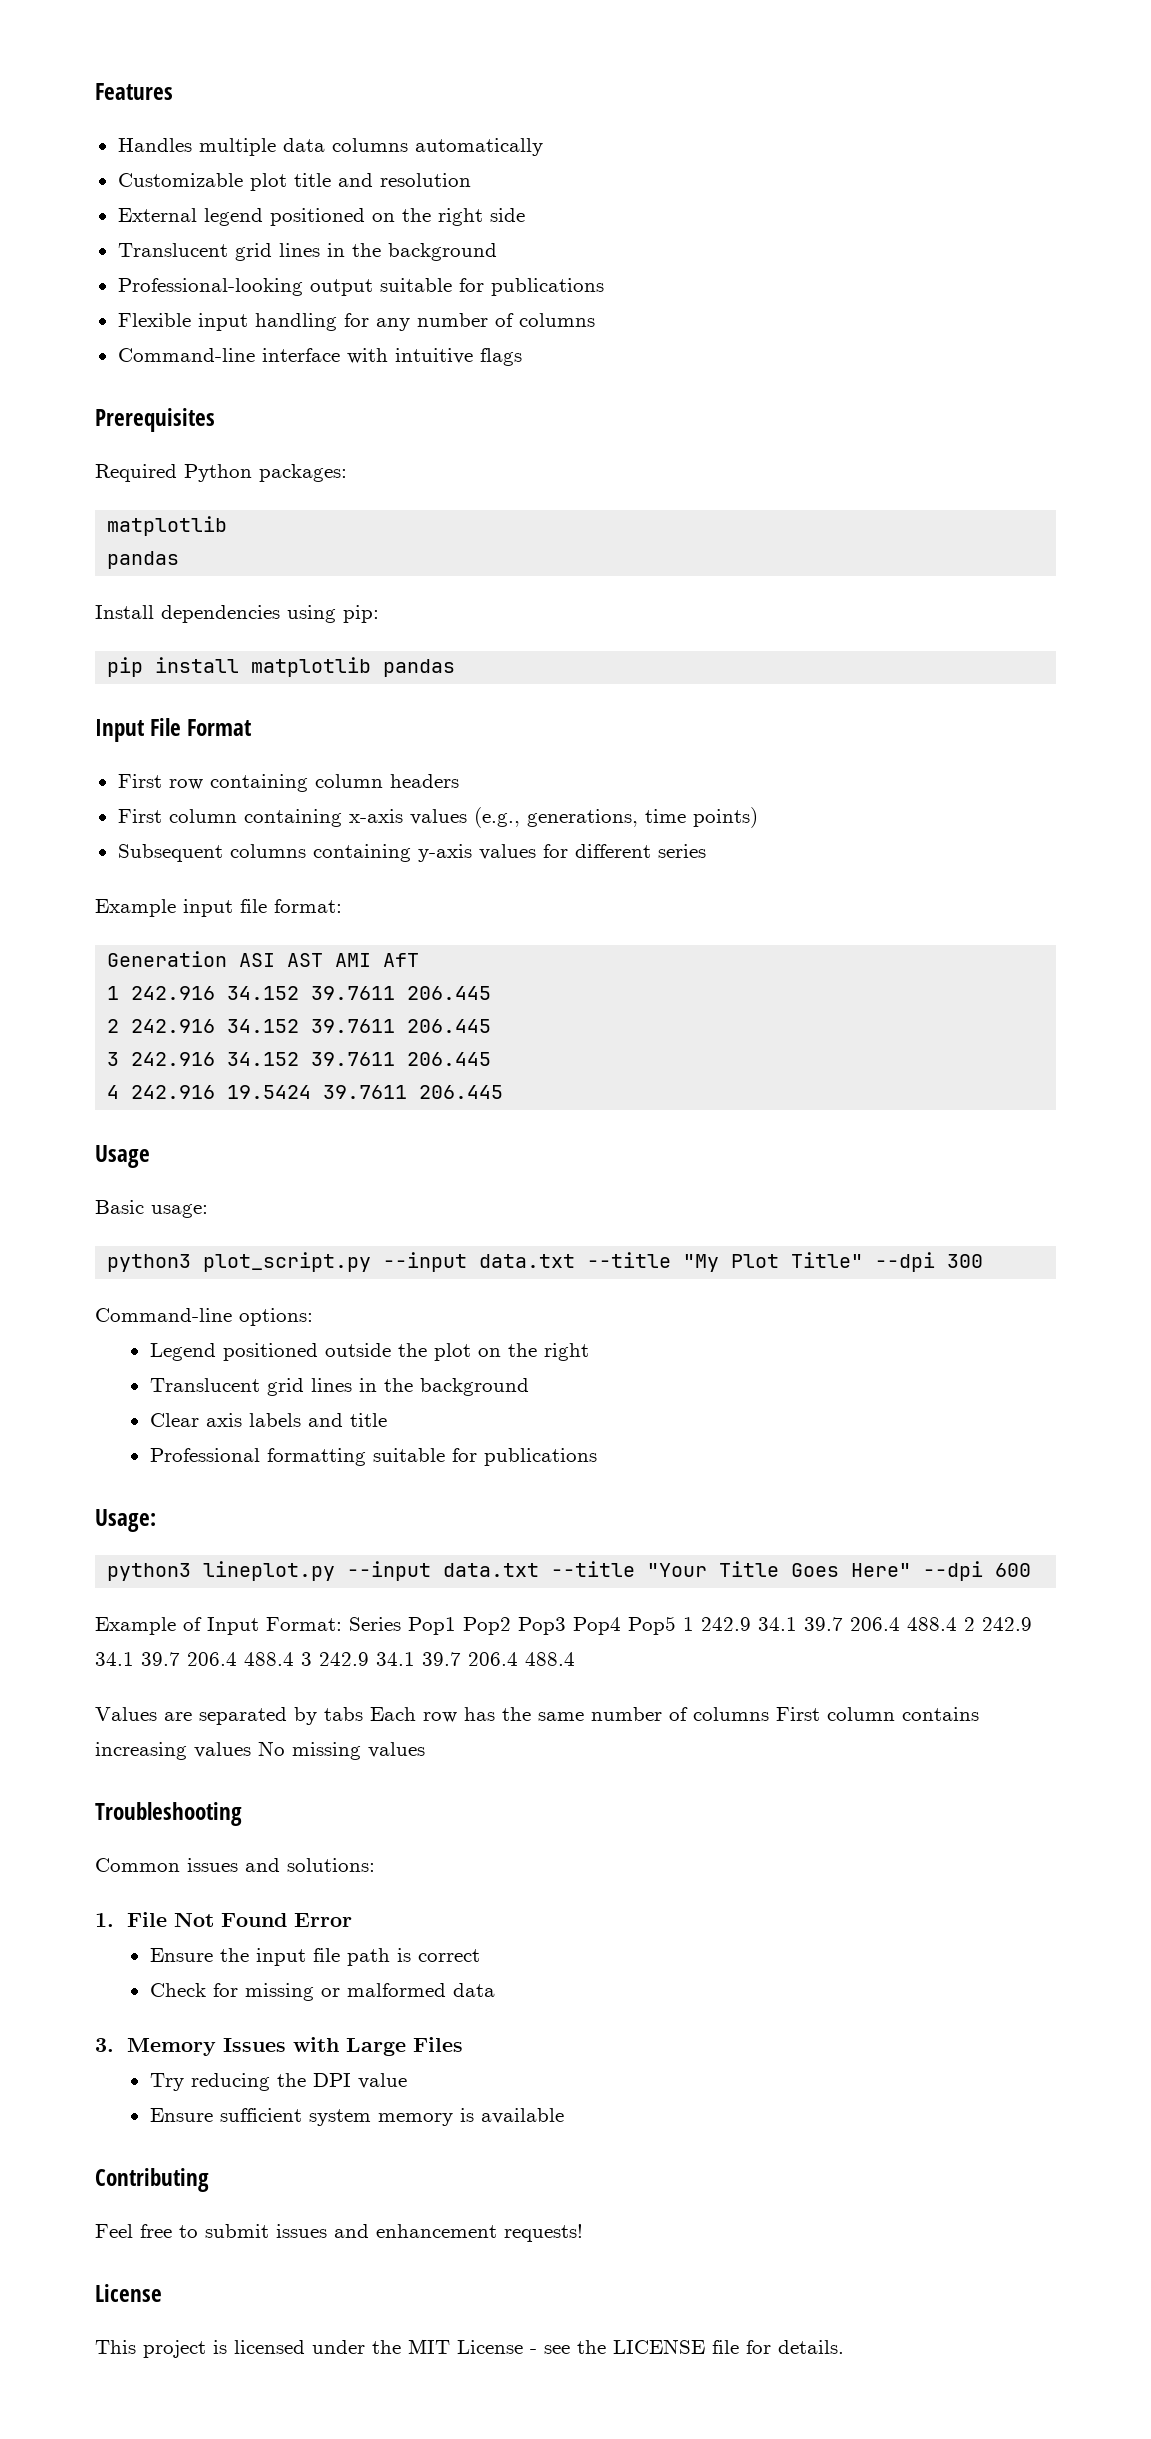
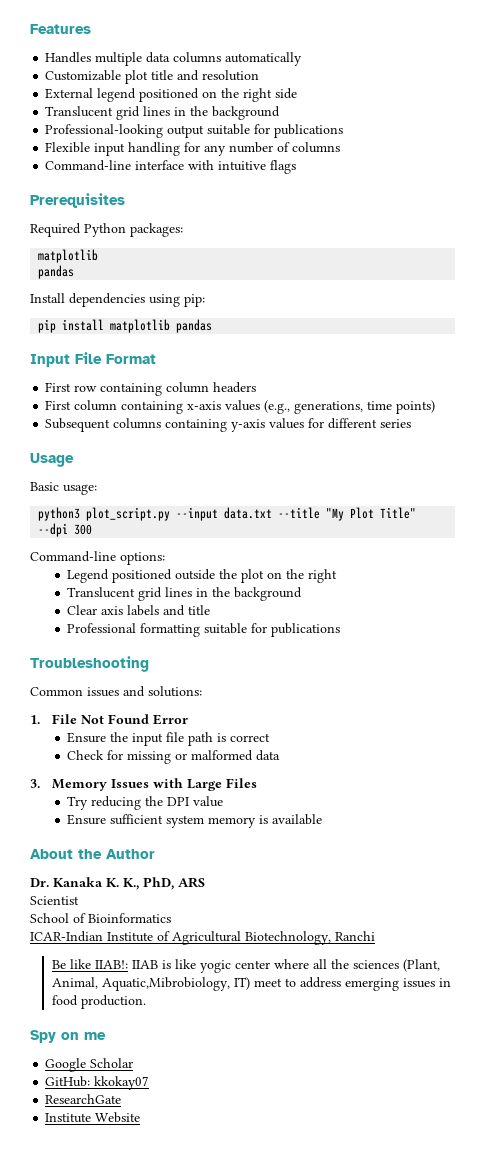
- Example input file format:
- Generation ASI AST AMI AfT
- 1 242.916 34.152 39.7611 206.445
- 2 242.916 34.152 39.7611 206.445
- 3 242.916 34.152 39.7611 206.445
- 4 242.916 19.5424 39.7611 206.445
- Usage:
- python3 lineplot.py --input data.txt --title "Your Title Goes Here" --dpi 600
- Example of Input Format: Series Pop1 Pop2 Pop3 Pop4 Pop5 1 242.9 34.1 39.7 206.4 488.4 2 242.9 34.1 39.7 206.4 488.4 3 242.9 34.1 39.7 206.4 488.4
- Values are separated by tabs Each row has the same number of columns First column contains increasing values No missing values
- Contributing
- Feel free to submit issues and enhancement requests!
- License
- This project is licensed under the MIT License - see the LICENSE file for details.
+ About the Author
+ Dr. Kanaka K. K., PhD, ARS
+ Scientist
+ School of Bioinformatics
+ ICAR-Indian Institute of Agricultural Biotechnology, Ranchi
+ Be like IIAB!: IIAB is like yogic center where all the sciences (Plant, Animal, Aquatic,Mibrobiology, IT) meet to address emerging issues in food production.
+ Spy on me
+ Google Scholar
+ GitHub: kkokay07
+ ResearchGate
+ Institute Website

